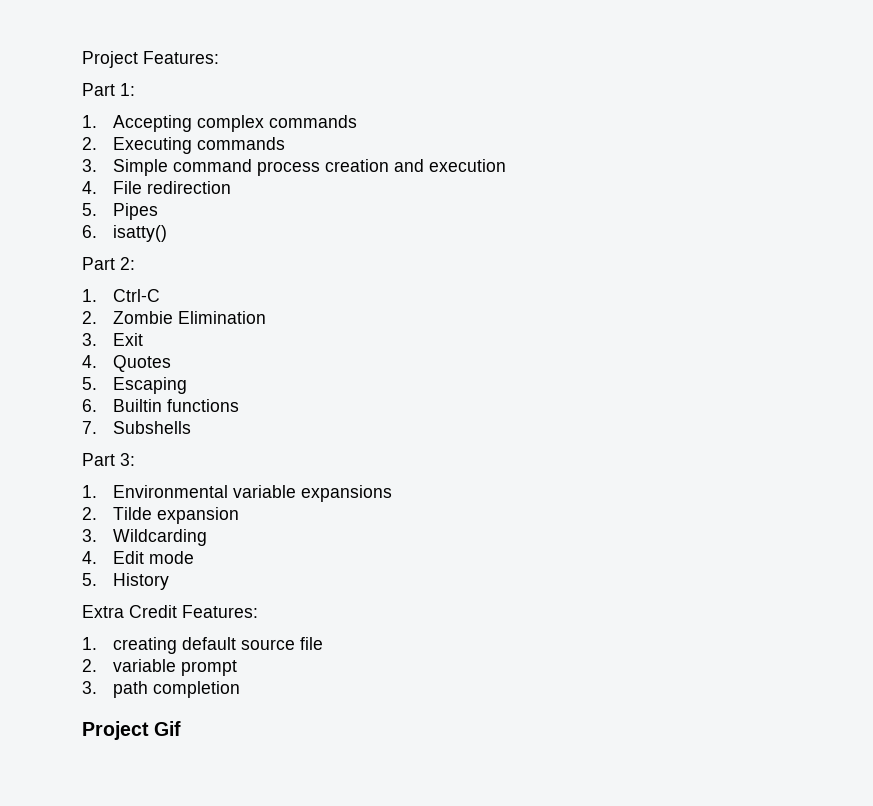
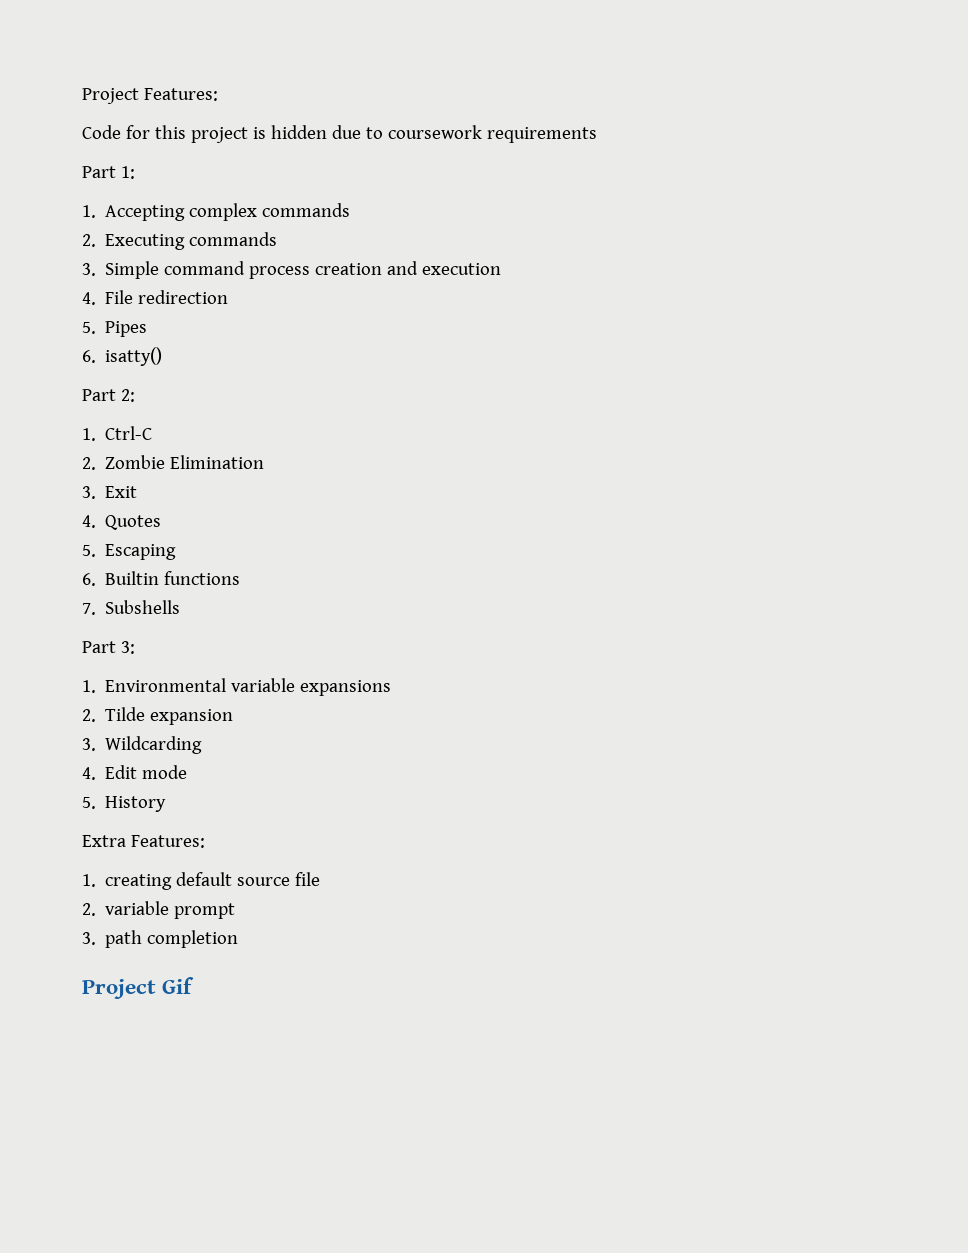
+ Code for this project is hidden due to coursework requirements
- Extra Credit Features:
+ Extra Features:

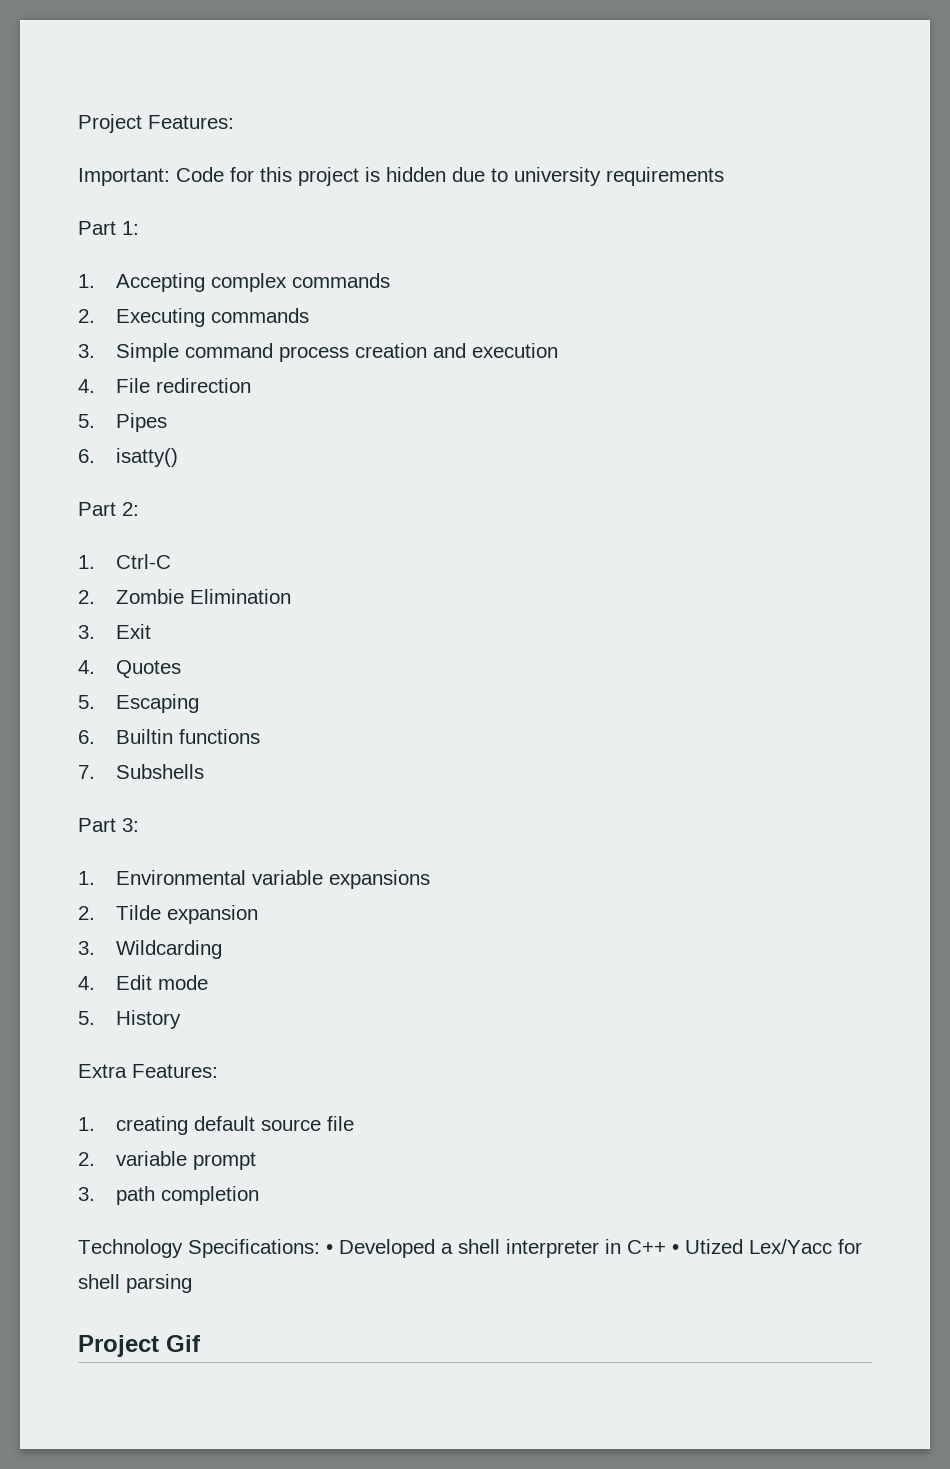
- Code for this project is hidden due to coursework requirements
+ Important: Code for this project is hidden due to university requirements
+ Technology Specifications: • Developed a shell interpreter in C++ • Utized Lex/Yacc for shell parsing

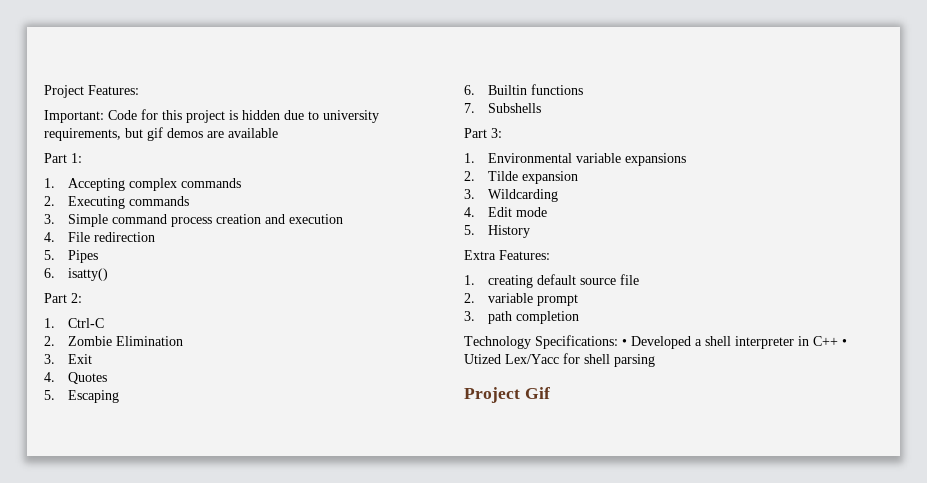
- Important: Code for this project is hidden due to university requirements
+ Important: Code for this project is hidden due to university requirements, but gif demos are available

